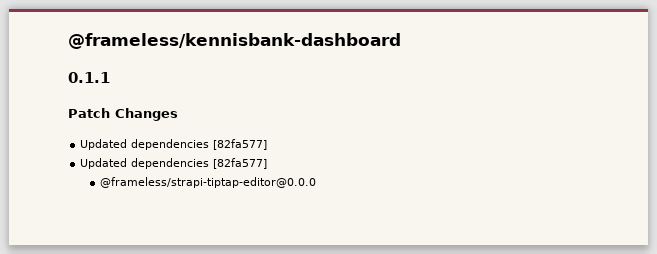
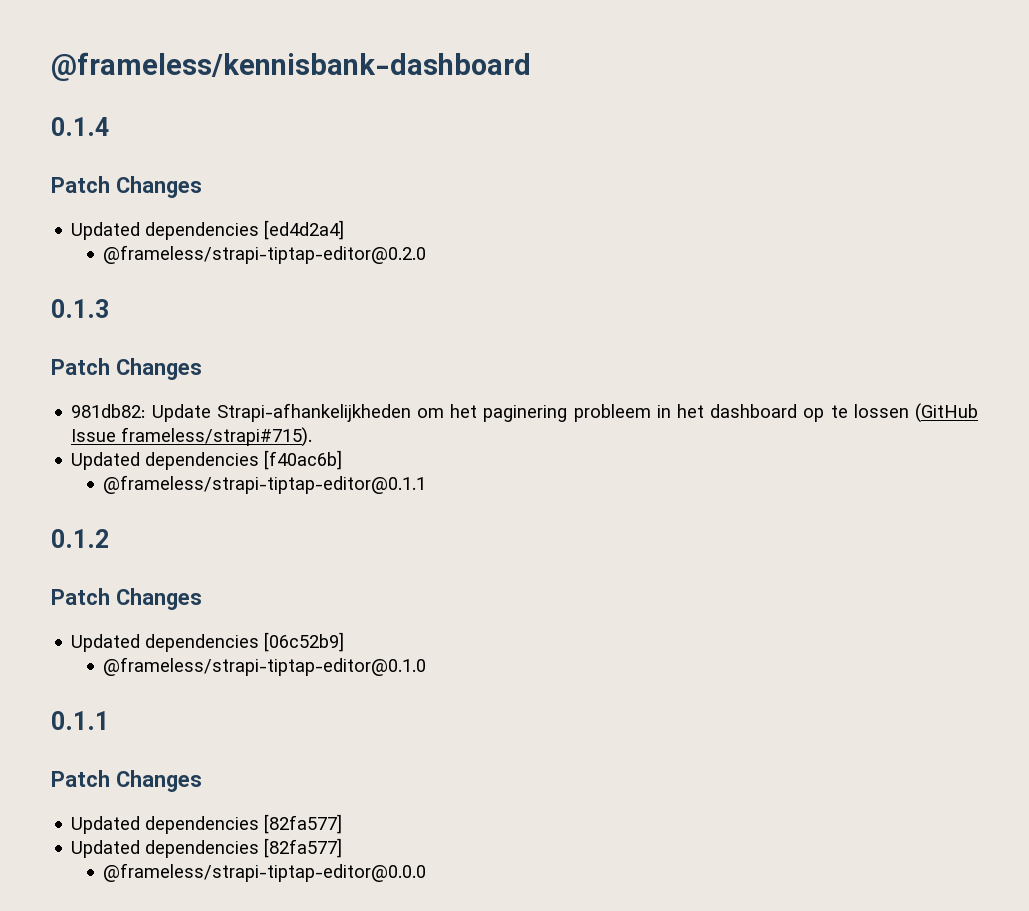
+ 0.1.4
+ Patch Changes
+ Updated dependencies [ed4d2a4]
+ @frameless/strapi-tiptap-editor@0.2.0
+ 0.1.3
+ Patch Changes
+ 981db82: Update Strapi-afhankelijkheden om het paginering probleem in het dashboard op te lossen (GitHub Issue frameless/strapi#715).
+ Updated dependencies [f40ac6b]
+ @frameless/strapi-tiptap-editor@0.1.1
+ 0.1.2
+ Patch Changes
+ Updated dependencies [06c52b9]
+ @frameless/strapi-tiptap-editor@0.1.0

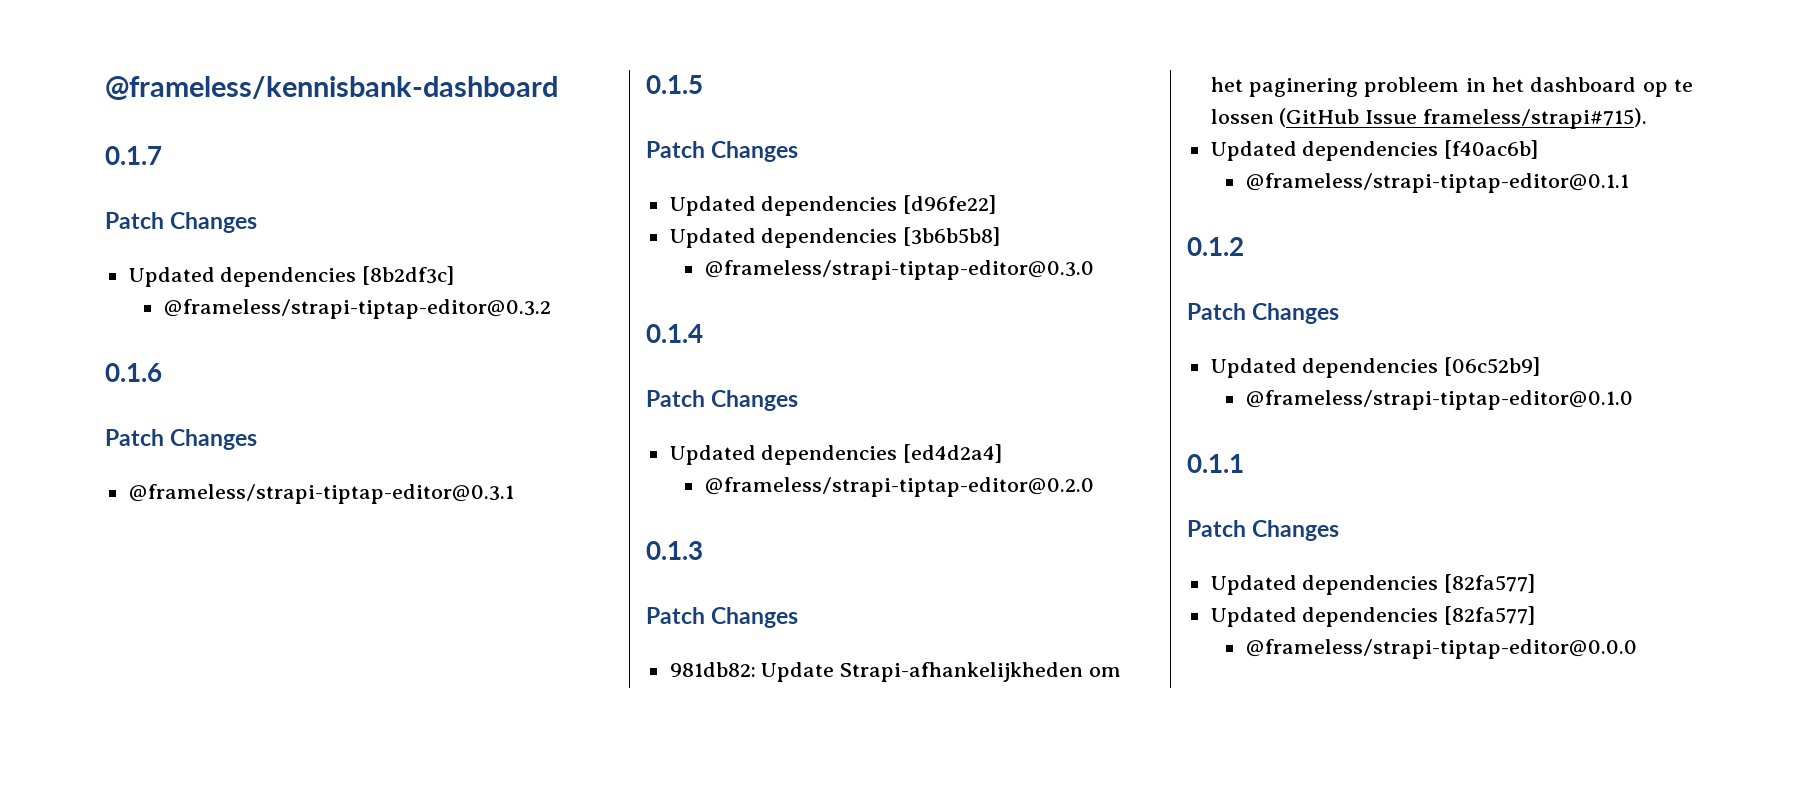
+ 0.1.7
+ Patch Changes
+ Updated dependencies [8b2df3c]
+ @frameless/strapi-tiptap-editor@0.3.2
+ 0.1.6
+ Patch Changes
+ @frameless/strapi-tiptap-editor@0.3.1
+ 0.1.5
+ Patch Changes
+ Updated dependencies [d96fe22]
+ Updated dependencies [3b6b5b8]
+ @frameless/strapi-tiptap-editor@0.3.0

